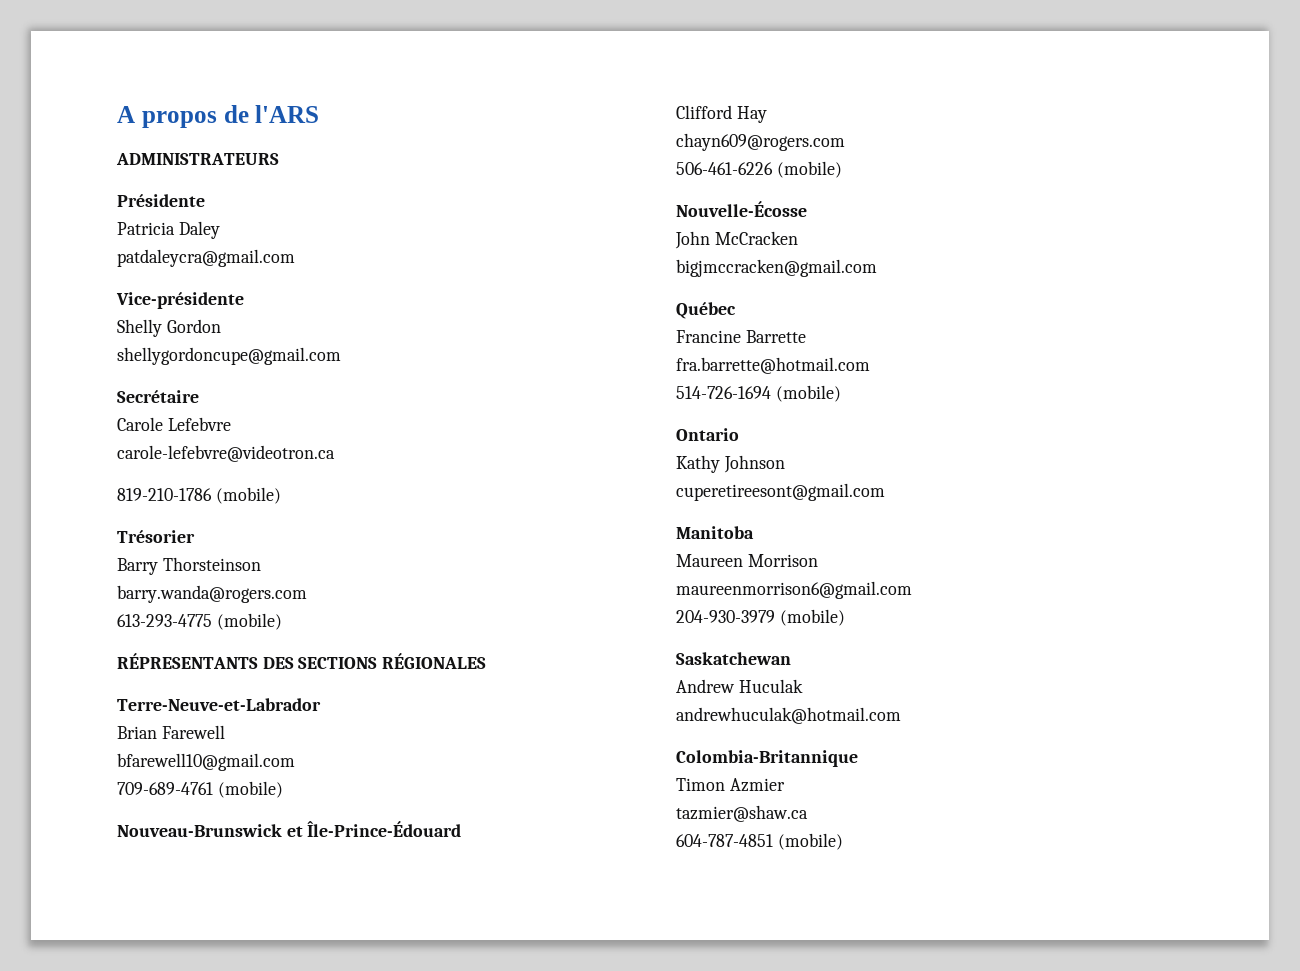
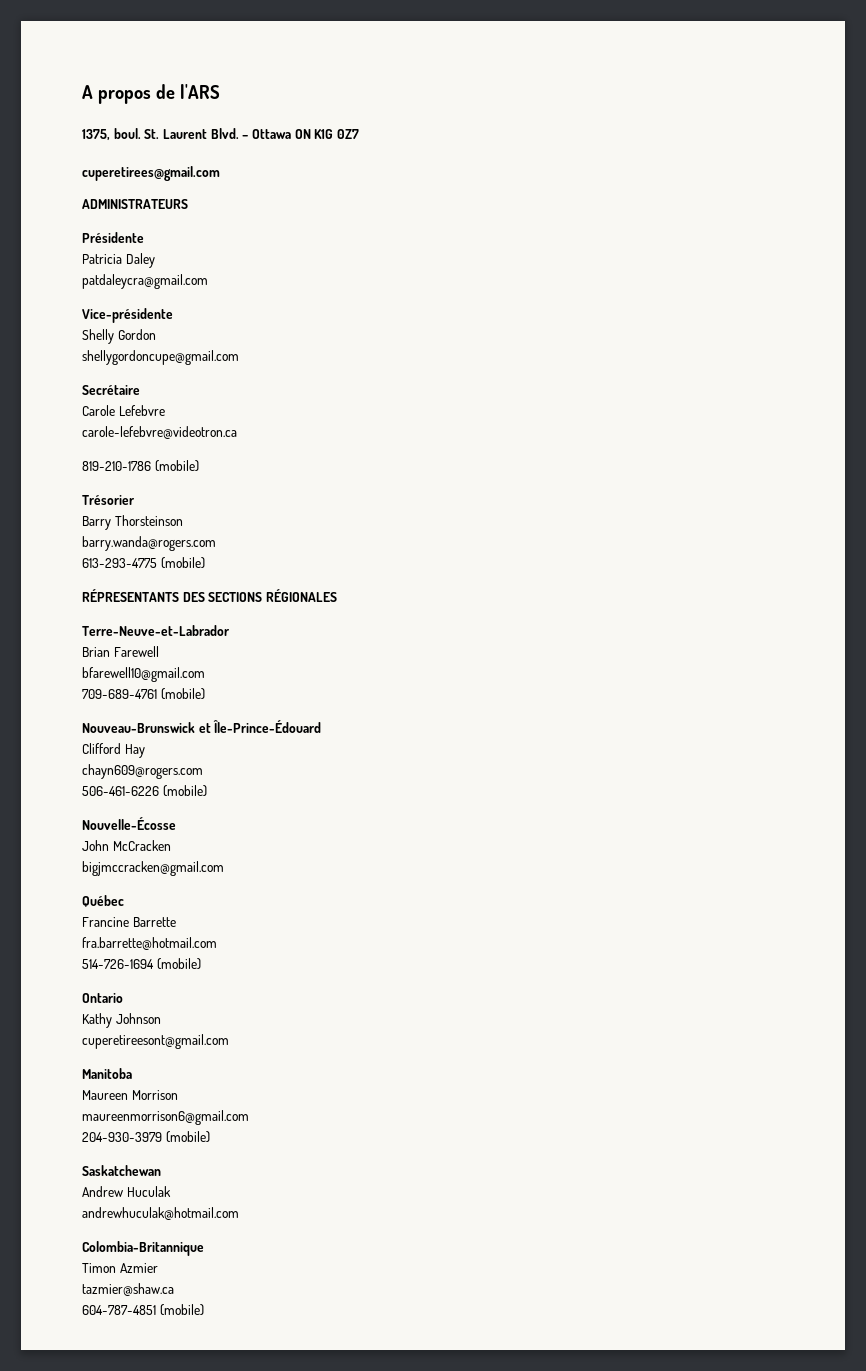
+ 1375, boul. St. Laurent Blvd. – Ottawa ON K1G 0Z7
+ cuperetirees@gmail.com

